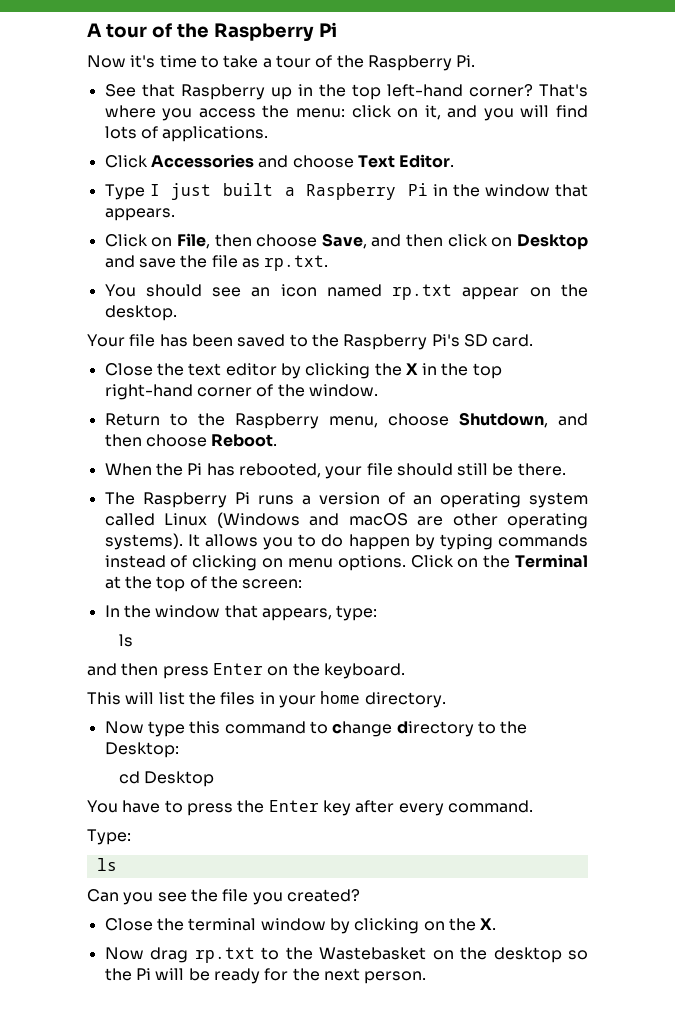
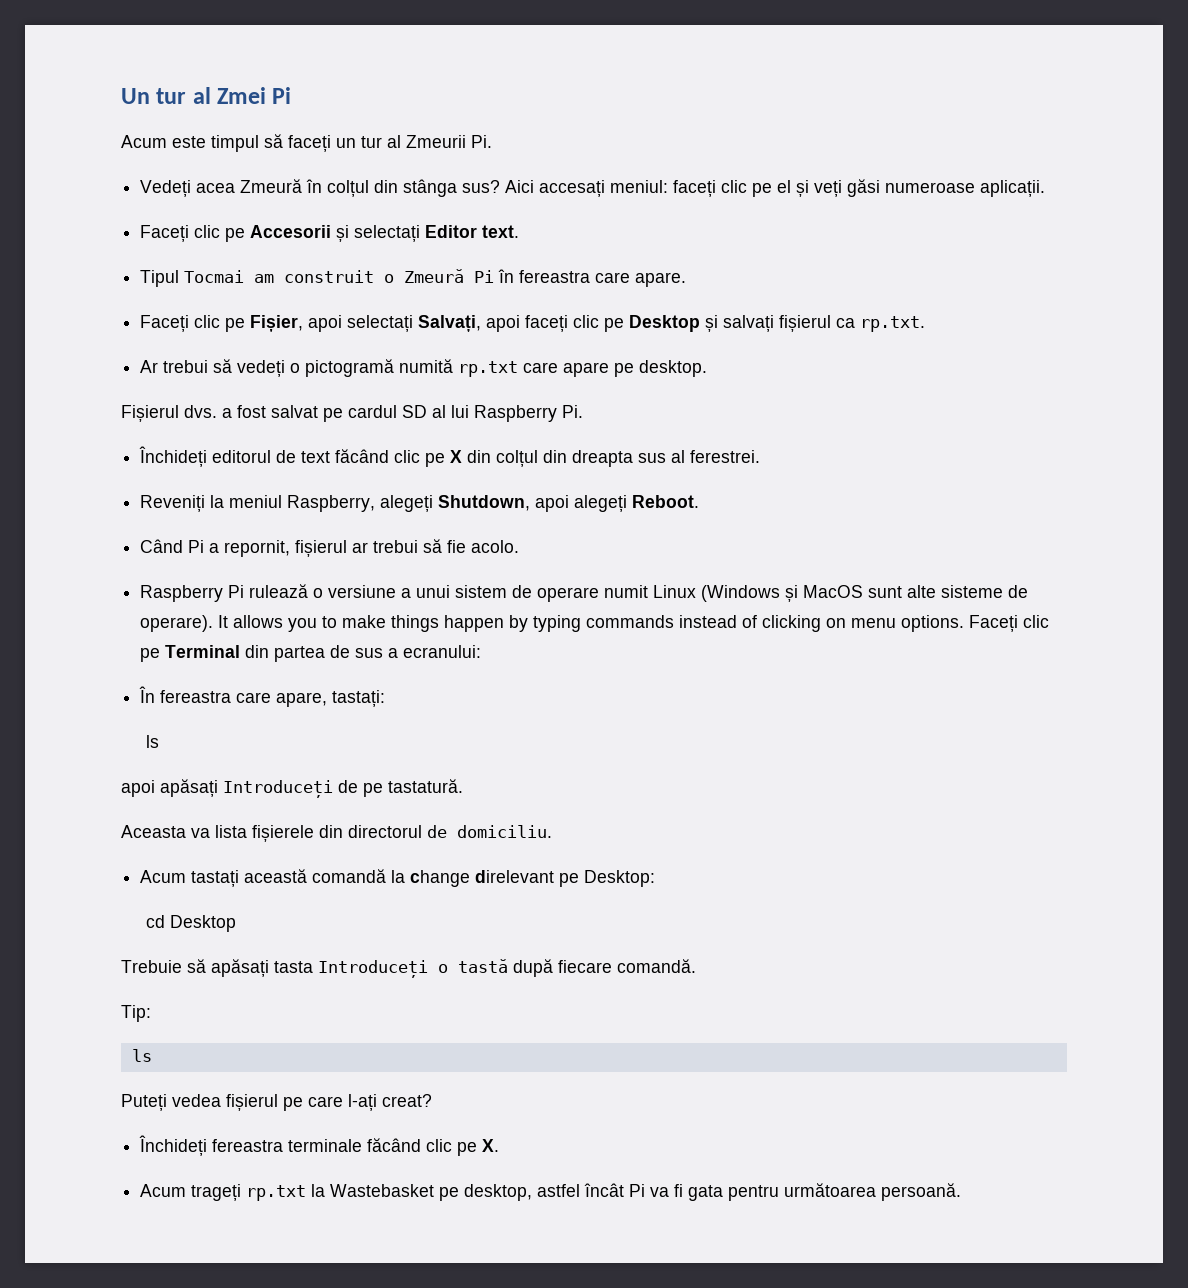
- A tour of the Raspberry Pi
- Now it's time to take a tour of the Raspberry Pi.
- See that Raspberry up in the top left-hand corner? That's where you access the menu: click on it, and you will find lots of applications.
- Click Accessories and choose Text Editor.
- Type I just built a Raspberry Pi in the window that appears.
- Click on File, then choose Save, and then click on Desktop and save the file as rp.txt.
- You should see an icon named rp.txt appear on the desktop.
- Your file has been saved to the Raspberry Pi's SD card.
- Close the text editor by clicking the X in the top right-hand corner of the window.
- Return to the Raspberry menu, choose Shutdown, and then choose Reboot.
- When the Pi has rebooted, your file should still be there.
- The Raspberry Pi runs a version of an operating system called Linux (Windows and macOS are other operating systems).
+ Un tur al Zmei Pi
+ Acum este timpul să faceți un tur al Zmeurii Pi.
+ Vedeți acea Zmeură în colțul din stânga sus? Aici accesați meniul: faceți clic pe el și veți găsi numeroase aplicații.
+ Faceți clic pe Accesorii și selectați Editor text.
+ Tipul Tocmai am construit o Zmeură Pi în fereastra care apare.
+ Faceți clic pe Fișier, apoi selectați Salvați, apoi faceți clic pe Desktop și salvați fișierul ca rp.txt.
+ Ar trebui să vedeți o pictogramă numită rp.txt care apare pe desktop.
+ Fișierul dvs. a fost salvat pe cardul SD al lui Raspberry Pi.
+ Închideți editorul de text făcând clic pe X din colțul din dreapta sus al ferestrei.
+ Reveniți la meniul Raspberry, alegeți Shutdown, apoi alegeți Reboot.
+ Când Pi a repornit, fișierul ar trebui să fie acolo.
+ Raspberry Pi rulează o versiune a unui sistem de operare numit Linux (Windows și MacOS sunt alte sisteme de operare).
- It allows you to do happen by typing commands instead of clicking on menu options.
+ It allows you to make things happen by typing commands instead of clicking on menu options.
- Click on the Terminal at the top of the screen:
- In the window that appears, type:
+ Faceți clic pe Terminal din partea de sus a ecranului:
+ În fereastra care apare, tastați:
  ls
- and then press Enter on the keyboard.
- This will list the files in your home directory.
- Now type this command to change directory to the Desktop:
+ apoi apăsați Introduceți de pe tastatură.
+ Aceasta va lista fișierele din directorul de domiciliu.
+ Acum tastați această comandă la change direlevant pe Desktop:
  cd Desktop
- You have to press the Enter key after every command.
- Type:
+ Trebuie să apăsați tasta Introduceți o tastă după fiecare comandă.
+ Tip:
  ls
- Can you see the file you created?
- Close the terminal window by clicking on the X.
- Now drag rp.txt to the Wastebasket on the desktop so the Pi will be ready for the next person.
+ Puteți vedea fișierul pe care l-ați creat?
+ Închideți fereastra terminale făcând clic pe X.
+ Acum trageți rp.txt la Wastebasket pe desktop, astfel încât Pi va fi gata pentru următoarea persoană.

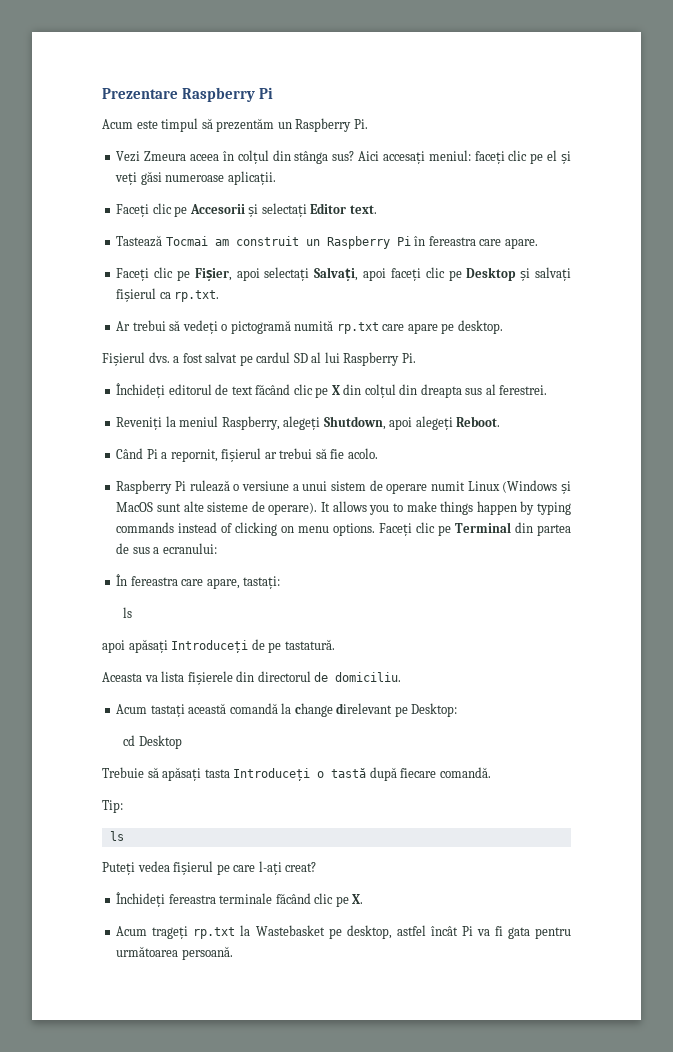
- Un tur al Zmei Pi
+ Prezentare Raspberry Pi
- Acum este timpul să faceți un tur al Zmeurii Pi.
- Vedeți acea Zmeură în colțul din stânga sus?
+ Acum este timpul să prezentăm un Raspberry Pi.
+ Vezi Zmeura aceea în colțul din stânga sus?
- Tipul Tocmai am construit o Zmeură Pi în fereastra care apare.
+ Tastează Tocmai am construit un Raspberry Pi în fereastra care apare.

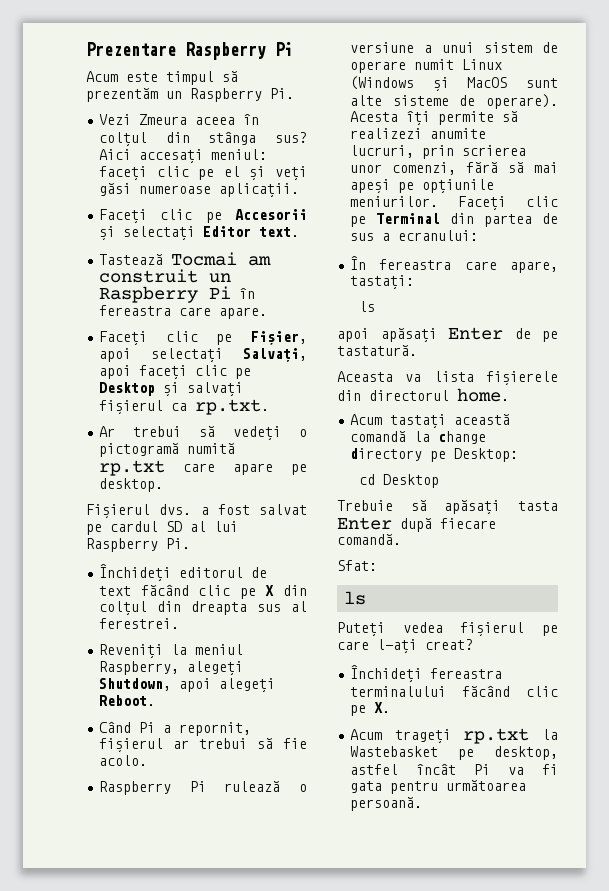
- It allows you to make things happen by typing commands instead of clicking on menu options.
+ Acesta îți permite să realizezi anumite lucruri, prin scrierea unor comenzi, fără să mai apeși pe opțiunile meniurilor.
- apoi apăsați Introduceți de pe tastatură.
+ apoi apăsați Enter de pe tastatură.
- Aceasta va lista fișierele din directorul de domiciliu.
+ Aceasta va lista fișierele din directorul home.
- Acum tastați această comandă la change direlevant pe Desktop:
+ Acum tastați această comandă la change directory pe Desktop:
- Trebuie să apăsați tasta Introduceți o tastă după fiecare comandă.
+ Trebuie să apăsați tasta Enter după fiecare comandă.
- Tip:
+ Sfat:
- Închideți fereastra terminale făcând clic pe X.
+ Închideți fereastra terminalului făcând clic pe X.

